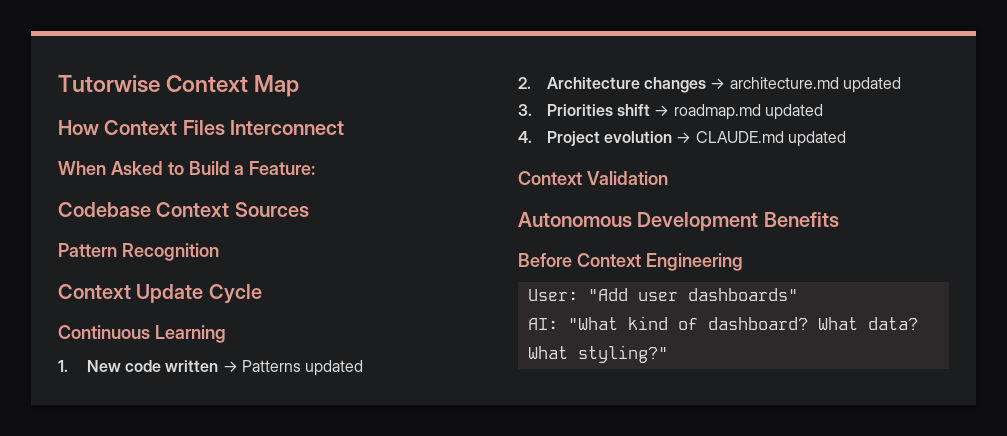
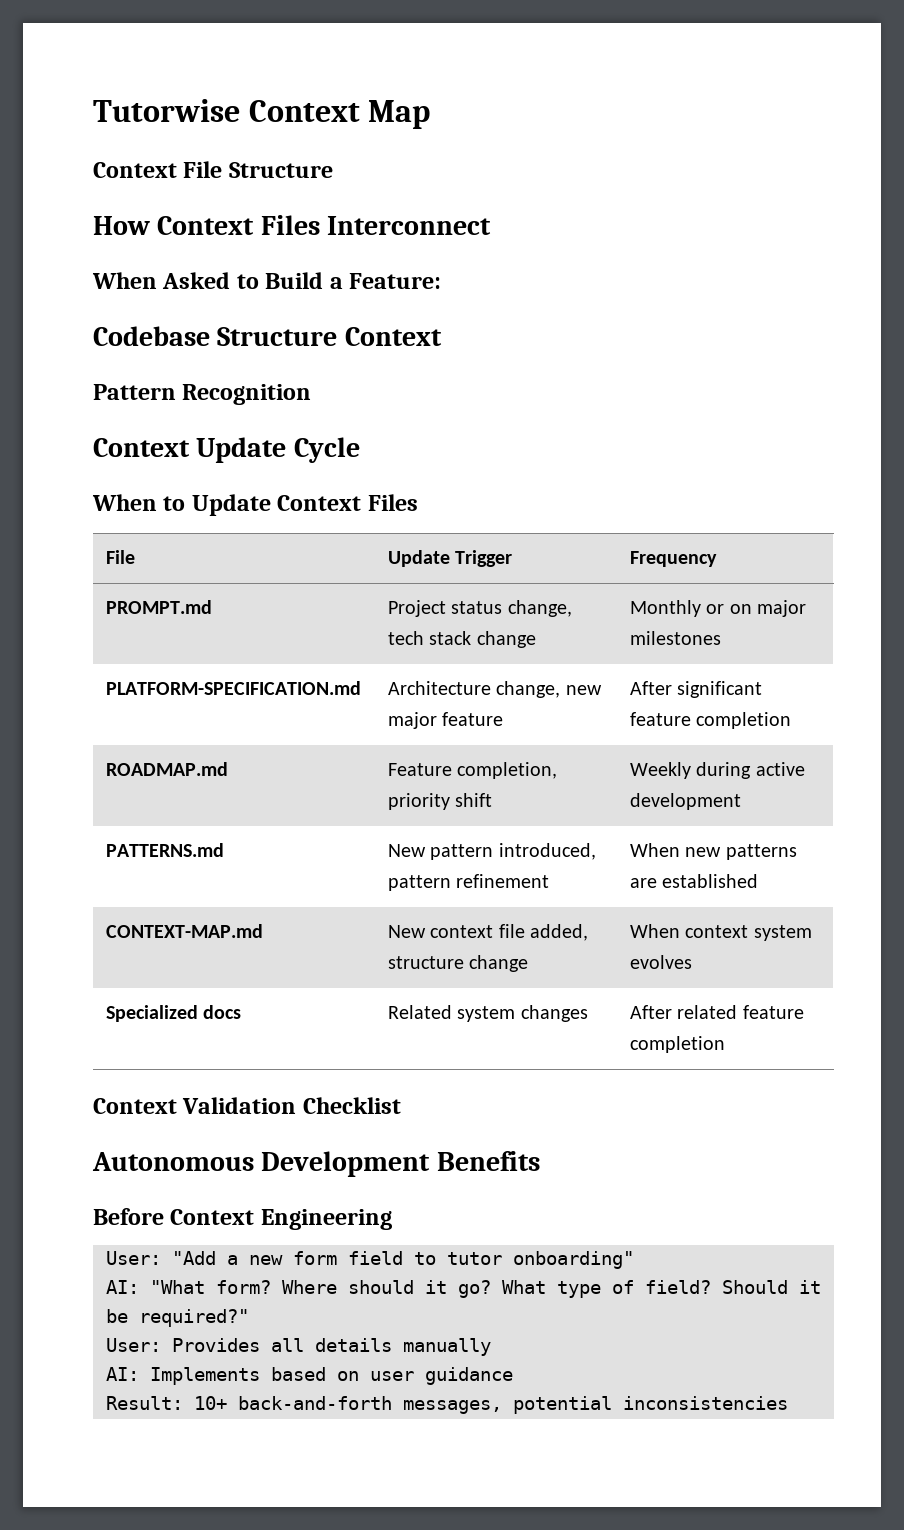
+ Context File Structure
- Codebase Context Sources
+ Codebase Structure Context
- Continuous Learning
- 1. New code written → Patterns updated
- 2. Architecture changes → architecture.md updated
- 3. Priorities shift → roadmap.md updated
- 4. Project evolution → CLAUDE.md updated
+ When to Update Context Files
+ File | Update Trigger | Frequency
+ PROMPT.md | Project status change, tech stack change | Monthly or on major milestones
+ PLATFORM-SPECIFICATION.md | Architecture change, new major feature | After significant feature completion
+ ROADMAP.md | Feature completion, priority shift | Weekly during active development
+ PATTERNS.md | New pattern introduced, pattern refinement | When new patterns are established
+ CONTEXT-MAP.md | New context file added, structure change | When context system evolves
+ Specialized docs | Related system changes | After related feature completion
- Context Validation
+ Context Validation Checklist
- User: "Add user dashboards"
- AI: "What kind of dashboard? What data? What styling?"
+ User: "Add a new form field to tutor onboarding"
+ AI: "What form? Where should it go? What type of field? Should it be required?"
+ User: Provides all details manually
+ AI: Implements based on user guidance
+ Result: 10+ back-and-forth messages, potential inconsistencies

